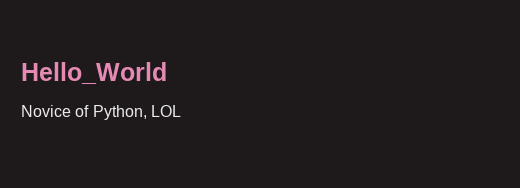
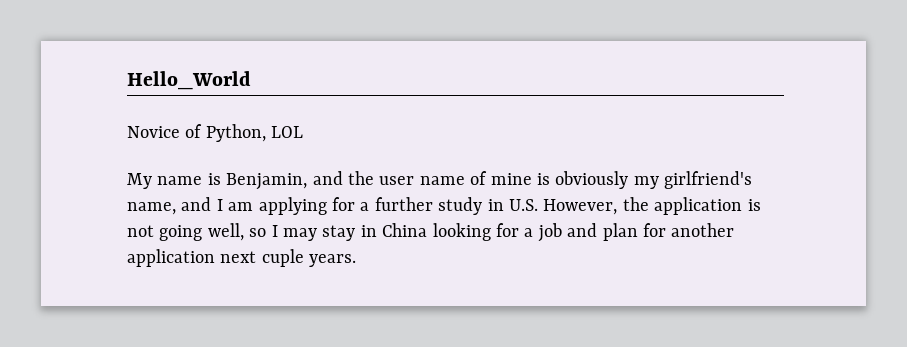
+ My name is Benjamin, and the user name of mine is obviously my girlfriend's name, and I am applying for a further study in U.S. However, the application is not going well, so I may stay in China looking for a job and plan for another application next cuple years.

